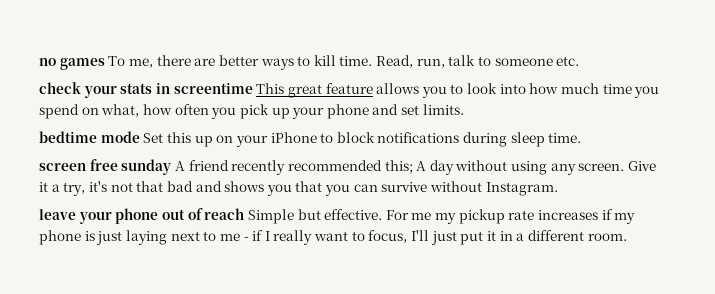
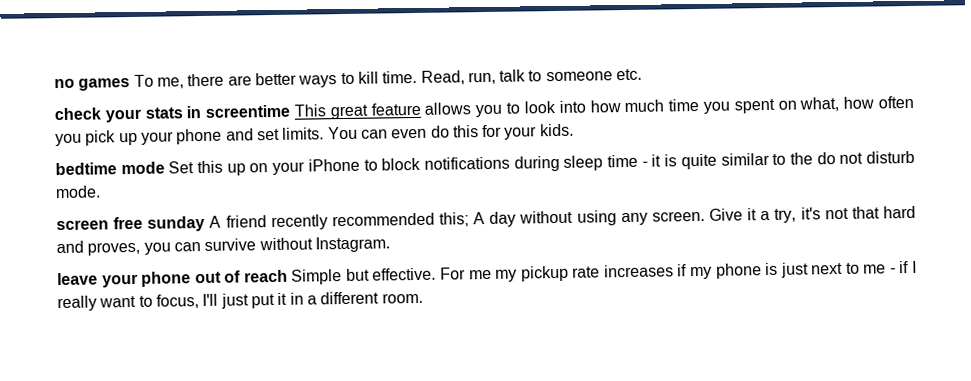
- check your stats in screentime This great feature allows you to look into how much time you spend on what, how often you pick up your phone and set limits.
+ check your stats in screentime This great feature allows you to look into how much time you spent on what, how often you pick up your phone and set limits. You can even do this for your kids.
- bedtime mode Set this up on your iPhone to block notifications during sleep time.
+ bedtime mode Set this up on your iPhone to block notifications during sleep time - it is quite similar to the do not disturb mode.
- Give it a try, it's not that bad and shows you that you can survive without Instagram.
+ Give it a try, it's not that hard and proves, you can survive without Instagram.
- For me my pickup rate increases if my phone is just laying next to me - if I really want to focus, I'll just put it in a different room.
+ For me my pickup rate increases if my phone is just next to me - if I really want to focus, I'll just put it in a different room.

